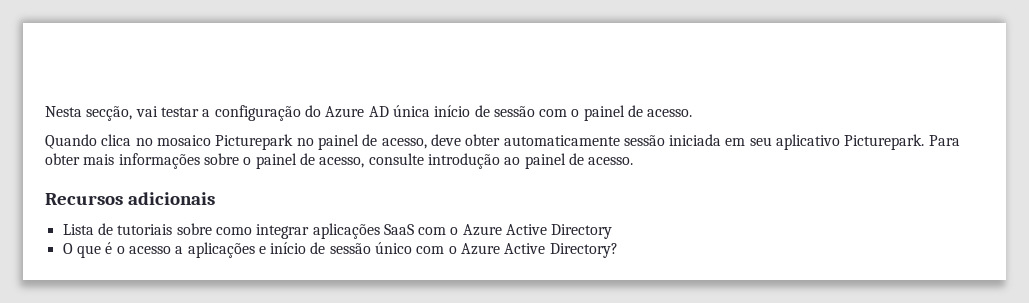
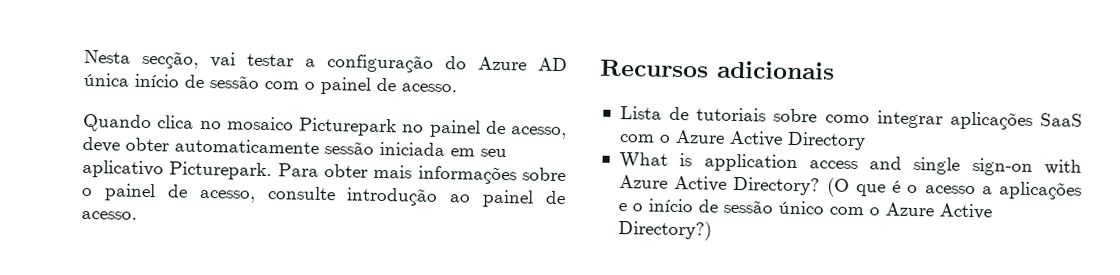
- O que é o acesso a aplicações e início de sessão único com o Azure Active Directory?
+ What is application access and single sign-on with Azure Active Directory? (O que é o acesso a aplicações e o início de sessão único com o Azure Active Directory?)

